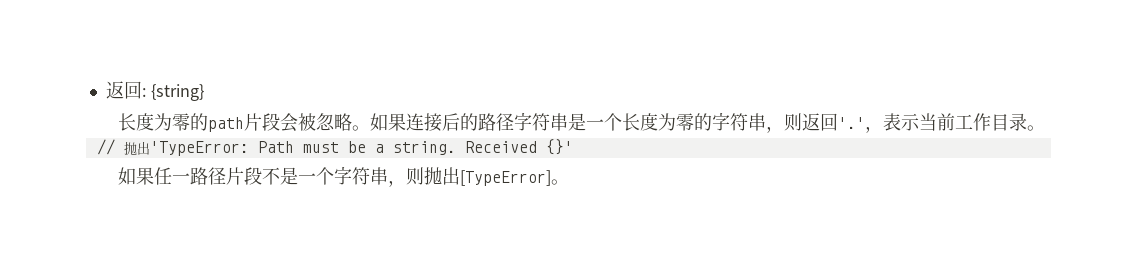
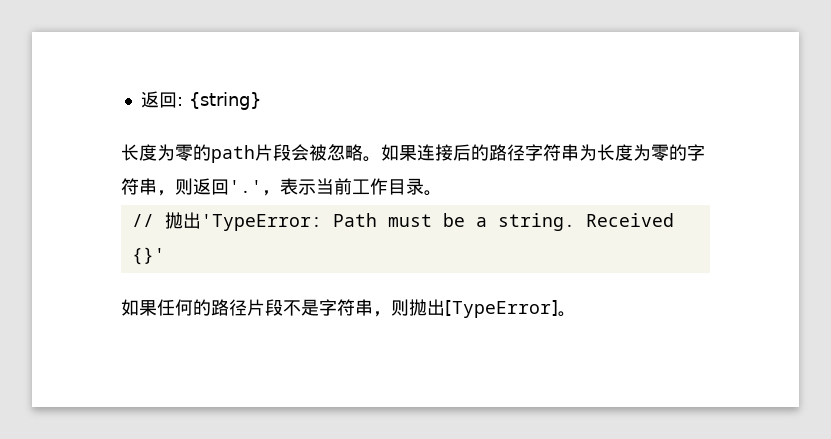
- 如果连接后的路径字符串是一个长度为零的字符串，则返回'.'
+ 如果连接后的路径字符串为长度为零的字符串，则返回'.'
- 如果任一路径片段不是一个字符串，则抛出[TypeError]。
+ 如果任何的路径片段不是字符串，则抛出[TypeError]。

